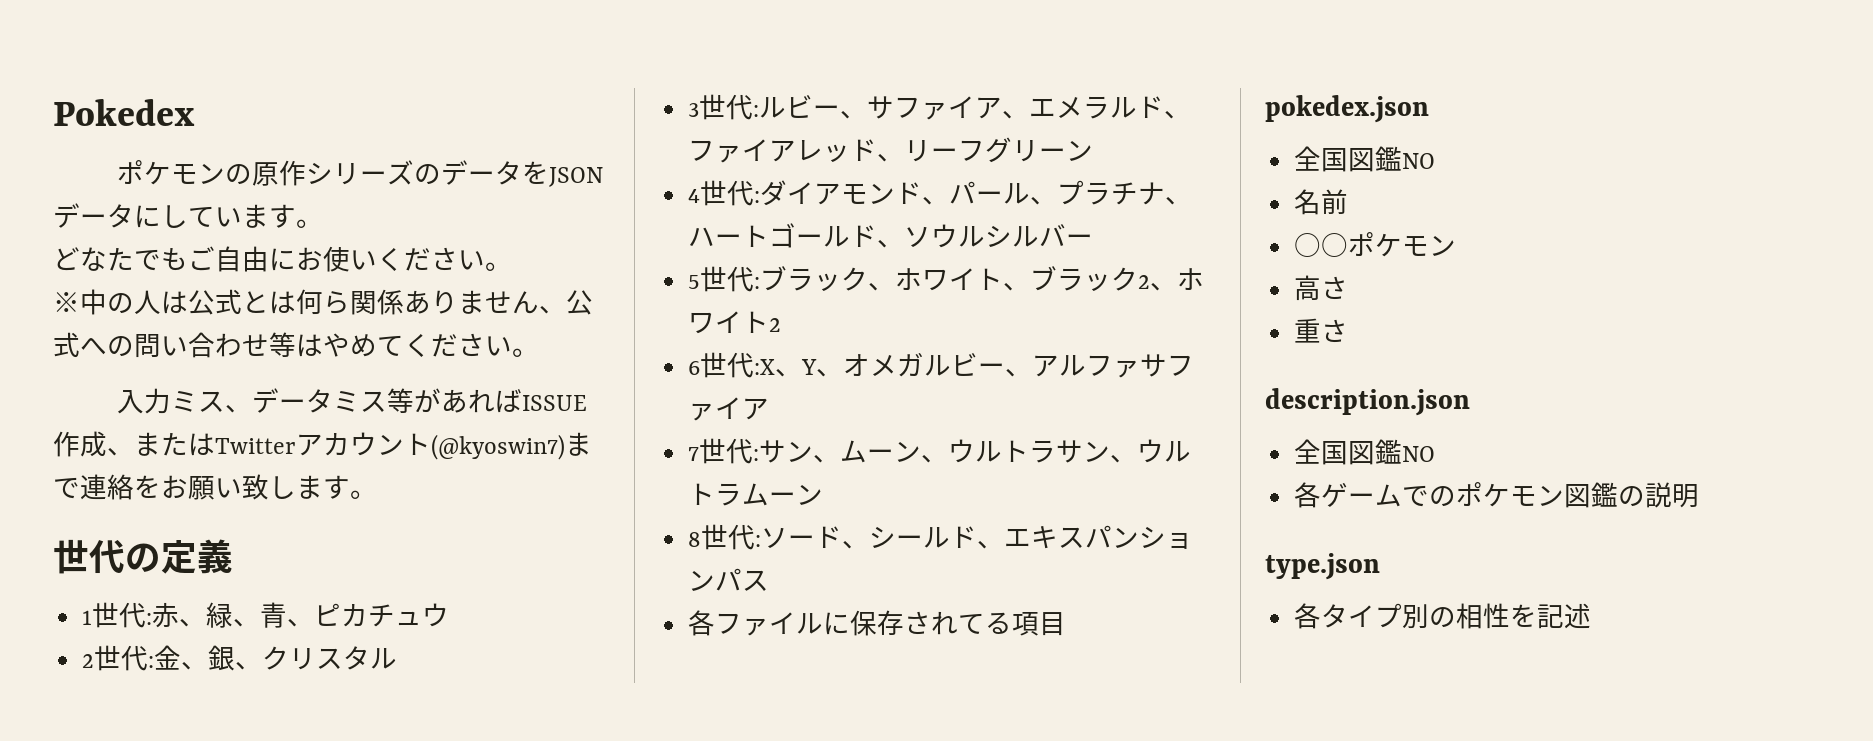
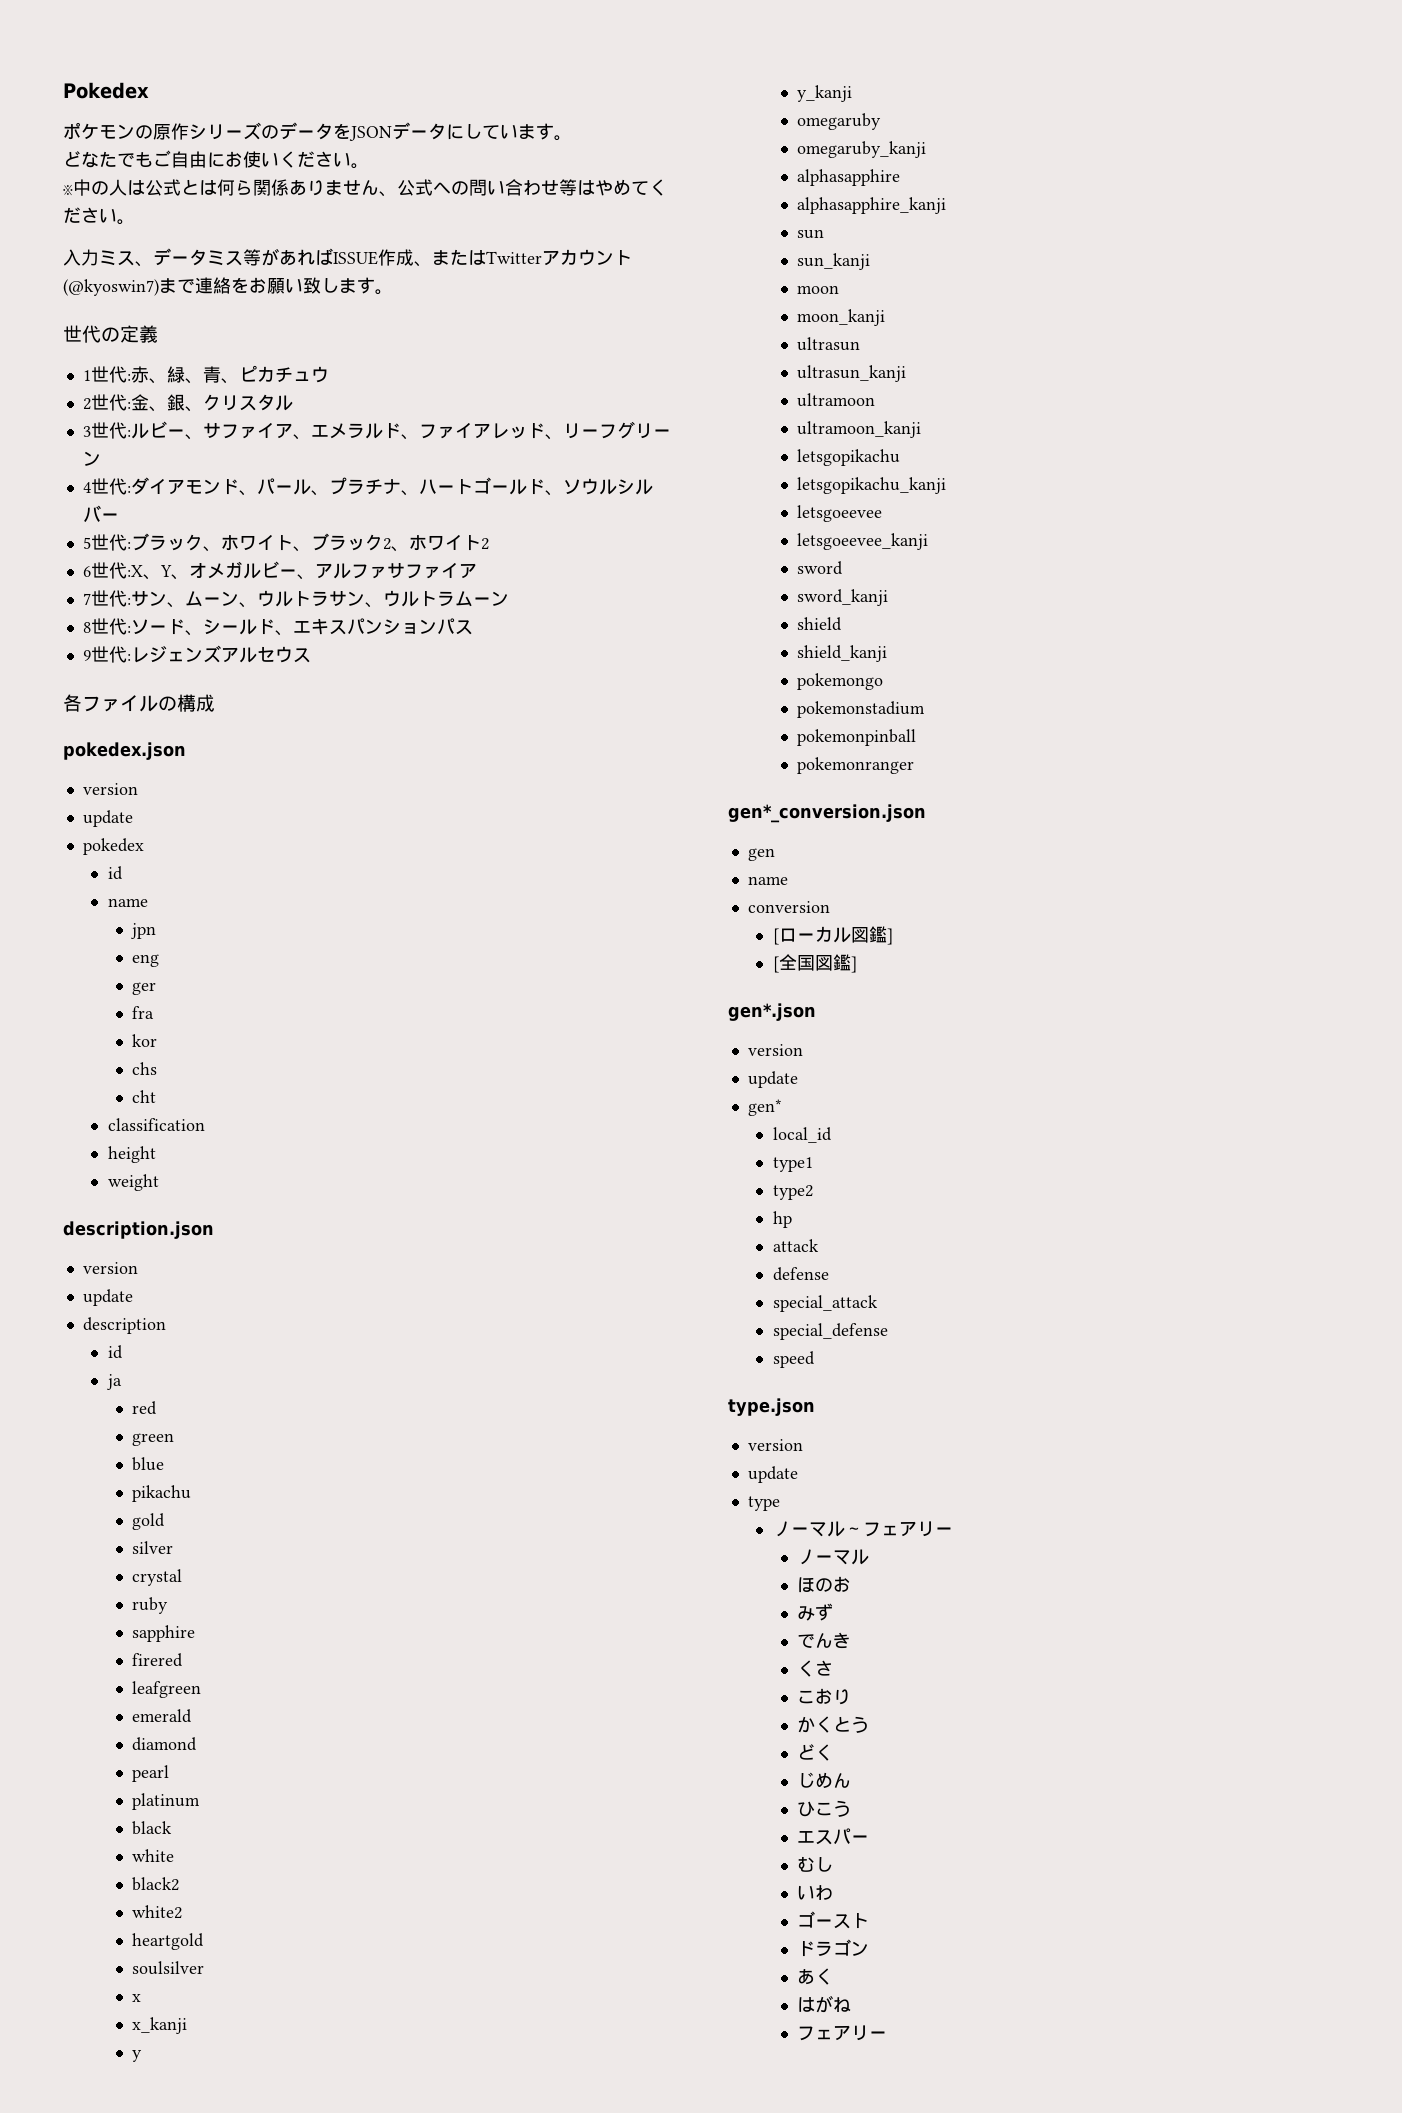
- 各ファイルに保存されてる項目
+ 9世代:レジェンズアルセウス
+ 各ファイルの構成
  pokedex.json
- 全国図鑑NO
- 名前
- ○○ポケモン
- 高さ
- 重さ
+ version
+ update
+ pokedex
+ id
+ name
+ jpn
+ eng
+ ger
+ fra
+ kor
+ chs
+ cht
+ classification
+ height
+ weight
  description.json
- 全国図鑑NO
- 各ゲームでのポケモン図鑑の説明
+ version
+ update
+ description
+ id
+ ja
+ red
+ green
+ blue
+ pikachu
+ gold
+ silver
+ crystal
+ ruby
+ sapphire
+ firered
+ leafgreen
+ emerald
+ diamond
+ pearl
+ platinum
+ black
+ white
+ black2
+ white2
+ heartgold
+ soulsilver
+ x
+ x_kanji
+ y
+ y_kanji
+ omegaruby
+ omegaruby_kanji
+ alphasapphire
+ alphasapphire_kanji
+ sun
+ sun_kanji
+ moon
+ moon_kanji
+ ultrasun
+ ultrasun_kanji
+ ultramoon
+ ultramoon_kanji
+ letsgopikachu
+ letsgopikachu_kanji
+ letsgoeevee
+ letsgoeevee_kanji
+ sword
+ sword_kanji
+ shield
+ shield_kanji
+ pokemongo
+ pokemonstadium
+ pokemonpinball
+ pokemonranger
+ gen*_conversion.json
+ gen
+ name
+ conversion
+ [ローカル図鑑]
+ [全国図鑑]
+ gen*.json
+ version
+ update
+ gen*
+ local_id
+ type1
+ type2
+ hp
+ attack
+ defense
+ special_attack
+ special_defense
+ speed
  type.json
- 各タイプ別の相性を記述
+ version
+ update
+ type
+ ノーマル～フェアリー
+ ノーマル
+ ほのお
+ みず
+ でんき
+ くさ
+ こおり
+ かくとう
+ どく
+ じめん
+ ひこう
+ エスパー
+ むし
+ いわ
+ ゴースト
+ ドラゴン
+ あく
+ はがね
+ フェアリー

